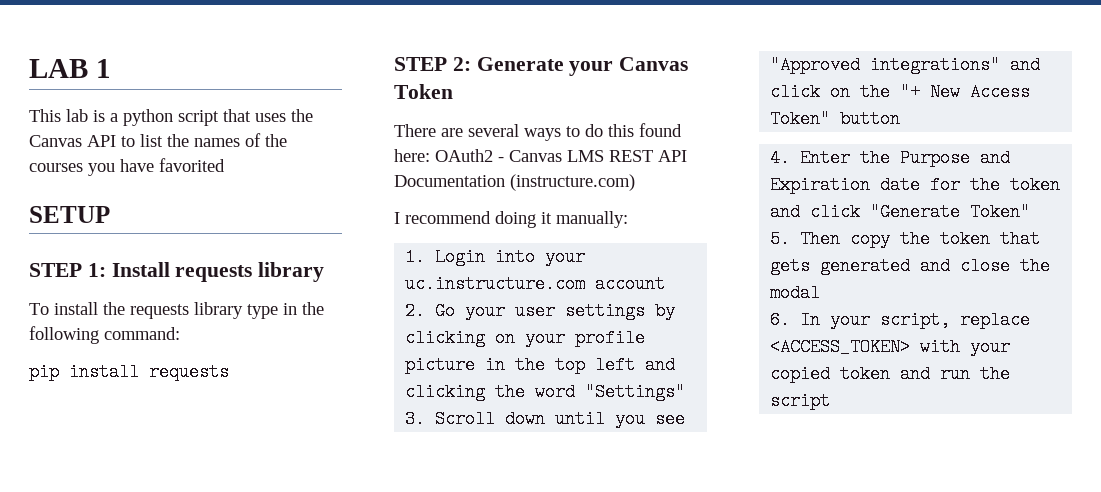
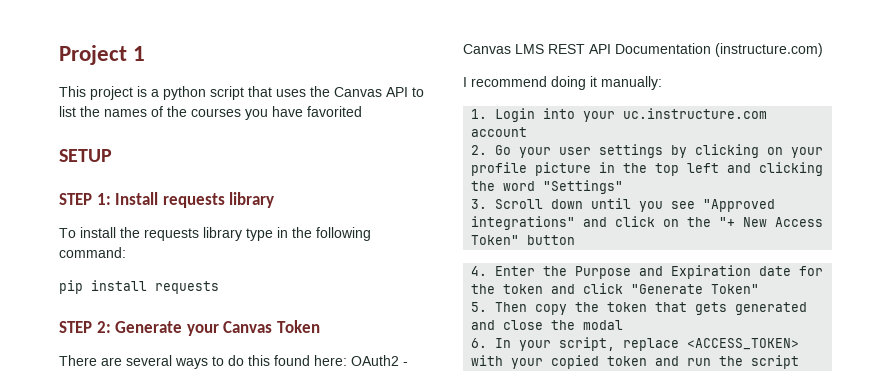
- LAB 1
+ Project 1
- This lab is a python script that uses the Canvas API to list the names of the courses you have favorited
+ This project is a python script that uses the Canvas API to list the names of the courses you have favorited

